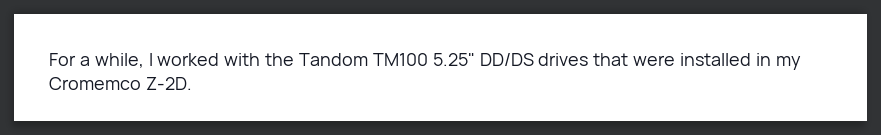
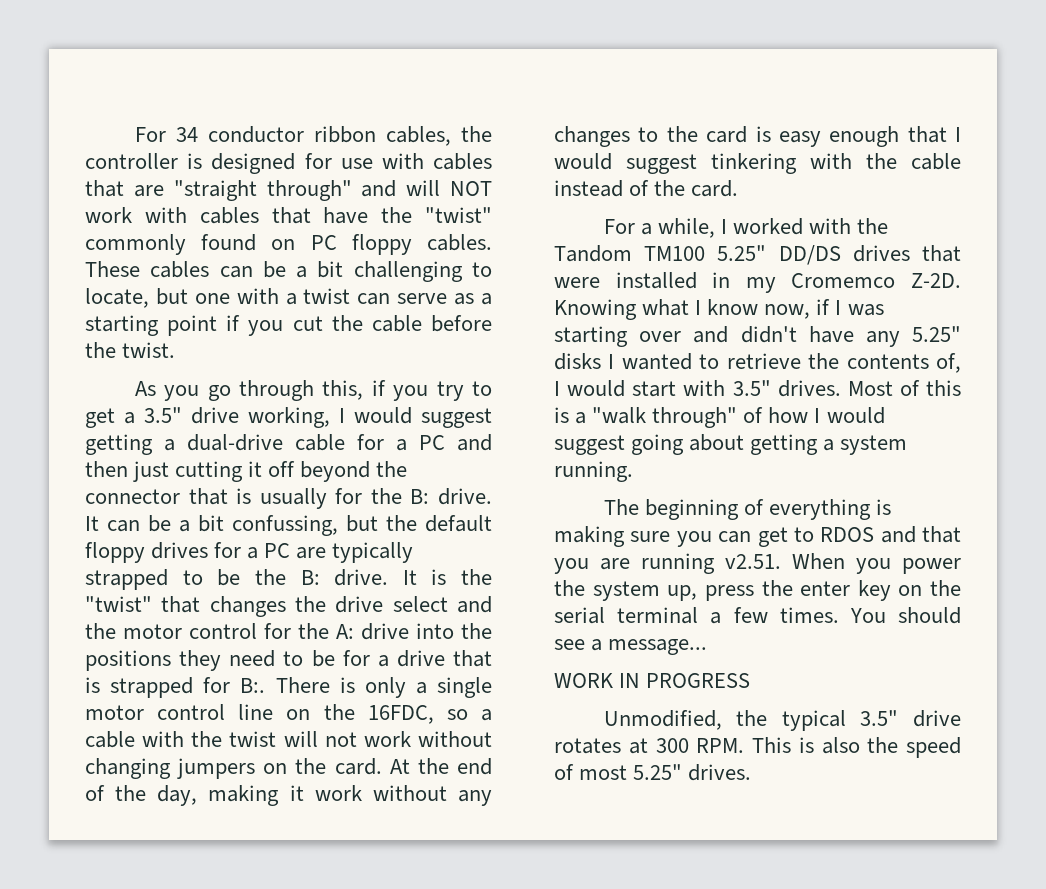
+ For 34 conductor ribbon cables, the controller is designed for use with cables that are "straight through" and will NOT work with cables that have the "twist" commonly found on PC floppy cables. These cables can be a bit challenging to locate, but one with a twist can serve as a starting point if you cut the cable before the twist.
+ As you go through this, if you try to get a 3.5" drive working, I would suggest getting a dual-drive cable for a PC and then just cutting it off beyond the connector that is usually for the B: drive. It can be a bit confussing, but the default floppy drives for a PC are typically strapped to be the B: drive. It is the "twist" that changes the drive select and the motor control for the A: drive into the positions they need to be for a drive that is strapped for B:. There is only a single motor control line on the 16FDC, so a cable with the twist will not work without changing jumpers on the card. At the end of the day, making it work without any changes to the card is easy enough that I would suggest tinkering with the cable instead of the card.
+ Knowing what I know now, if I was starting over and didn't have any 5.25" disks I wanted to retrieve the contents of, I would start with 3.5" drives. Most of this is a "walk through" of how I would suggest going about getting a system running.
+ The beginning of everything is making sure you can get to RDOS and that you are running v2.51. When you power the system up, press the enter key on the serial terminal a few times. You should see a message...
+ WORK IN PROGRESS
+ Unmodified, the typical 3.5" drive rotates at 300 RPM. This is also the speed of most 5.25" drives.

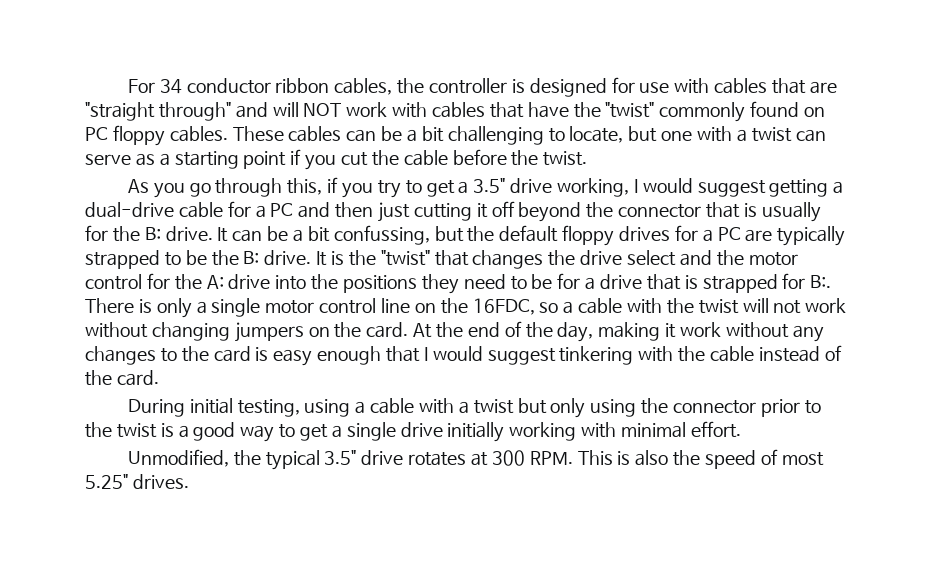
- For a while, I worked with the Tandom TM100 5.25" DD/DS drives that were installed in my Cromemco Z-2D. Knowing what I know now, if I was starting over and didn't have any 5.25" disks I wanted to retrieve the contents of, I would start with 3.5" drives. Most of this is a "walk through" of how I would suggest going about getting a system running.
- The beginning of everything is making sure you can get to RDOS and that you are running v2.51. When you power the system up, press the enter key on the serial terminal a few times. You should see a message...
- WORK IN PROGRESS
+ During initial testing, using a cable with a twist but only using the connector prior to the twist is a good way to get a single drive initially working with minimal effort.

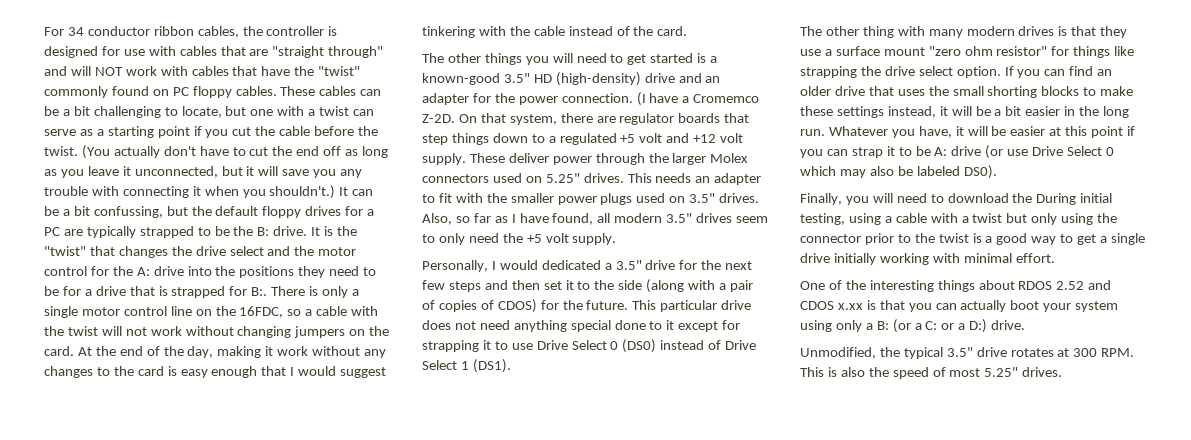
- These cables can be a bit challenging to locate, but one with a twist can serve as a starting point if you cut the cable before the twist.
- As you go through this, if you try to get a 3.5" drive working, I would suggest getting a dual-drive cable for a PC and then just cutting it off beyond the connector that is usually for the B: drive.
+ These cables can be a bit challenging to locate, but one with a twist can serve as a starting point if you cut the cable before the twist. (You actually don't have to cut the end off as long as you leave it unconnected, but it will save you any trouble with connecting it when you shouldn't.)
- During initial testing, using a cable with a twist but only using the connector prior to the twist is a good way to get a single drive initially working with minimal effort.
+ The other things you will need to get started is a known-good 3.5" HD (high-density) drive and an adapter for the power connection. (I have a Cromemco Z-2D. On that system, there are regulator boards that step things down to a regulated +5 volt and +12 volt supply. These deliver power through the larger Molex connectors used on 5.25" drives. This needs an adapter to fit with the smaller power plugs used on 3.5" drives. Also, so far as I have found, all modern 3.5" drives seem to only need the +5 volt supply.
+ Personally, I would dedicated a 3.5" drive for the next few steps and then set it to the side (along with a pair of copies of CDOS) for the future. This particular drive does not need anything special done to it except for strapping it to use Drive Select 0 (DS0) instead of Drive Select 1 (DS1).
+ The other thing with many modern drives is that they use a surface mount "zero ohm resistor" for things like strapping the drive select option. If you can find an older drive that uses the small shorting blocks to make these settings instead, it will be a bit easier in the long run. Whatever you have, it will be easier at this point if you can strap it to be A: drive (or use Drive Select 0 which may also be labeled DS0).
+ Finally, you will need to download the During initial testing, using a cable with a twist but only using the connector prior to the twist is a good way to get a single drive initially working with minimal effort.
+ One of the interesting things about RDOS 2.52 and CDOS x.xx is that you can actually boot your system using only a B: (or a C: or a D:) drive.

